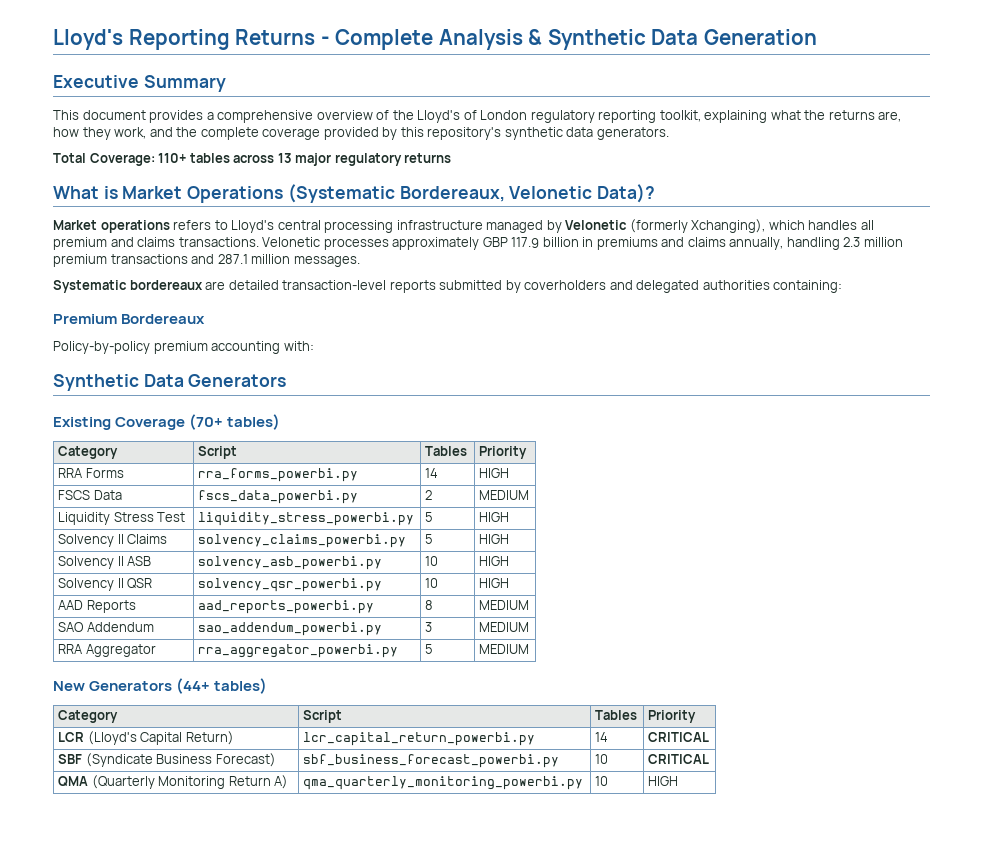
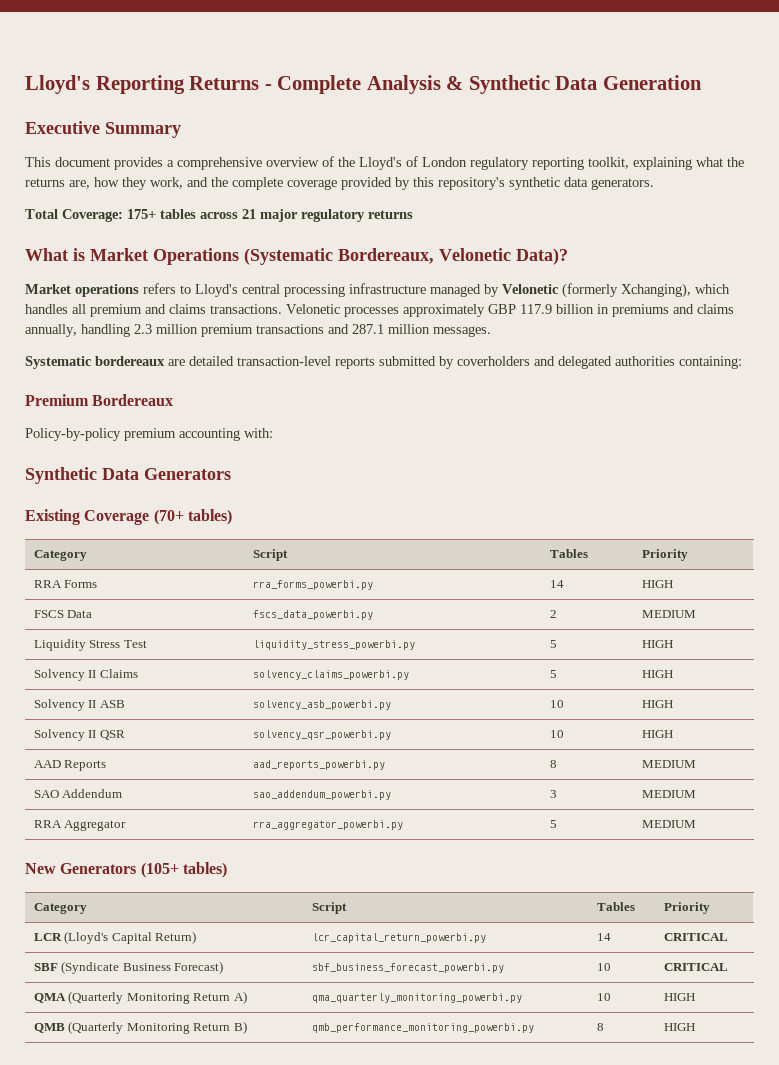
- Total Coverage: 110+ tables across 13 major regulatory returns
+ Total Coverage: 175+ tables across 21 major regulatory returns
- New Generators (44+ tables)
+ New Generators (105+ tables)
+ QMB (Quarterly Monitoring Return B) | qmb_performance_monitoring_powerbi.py | 8 | HIGH

